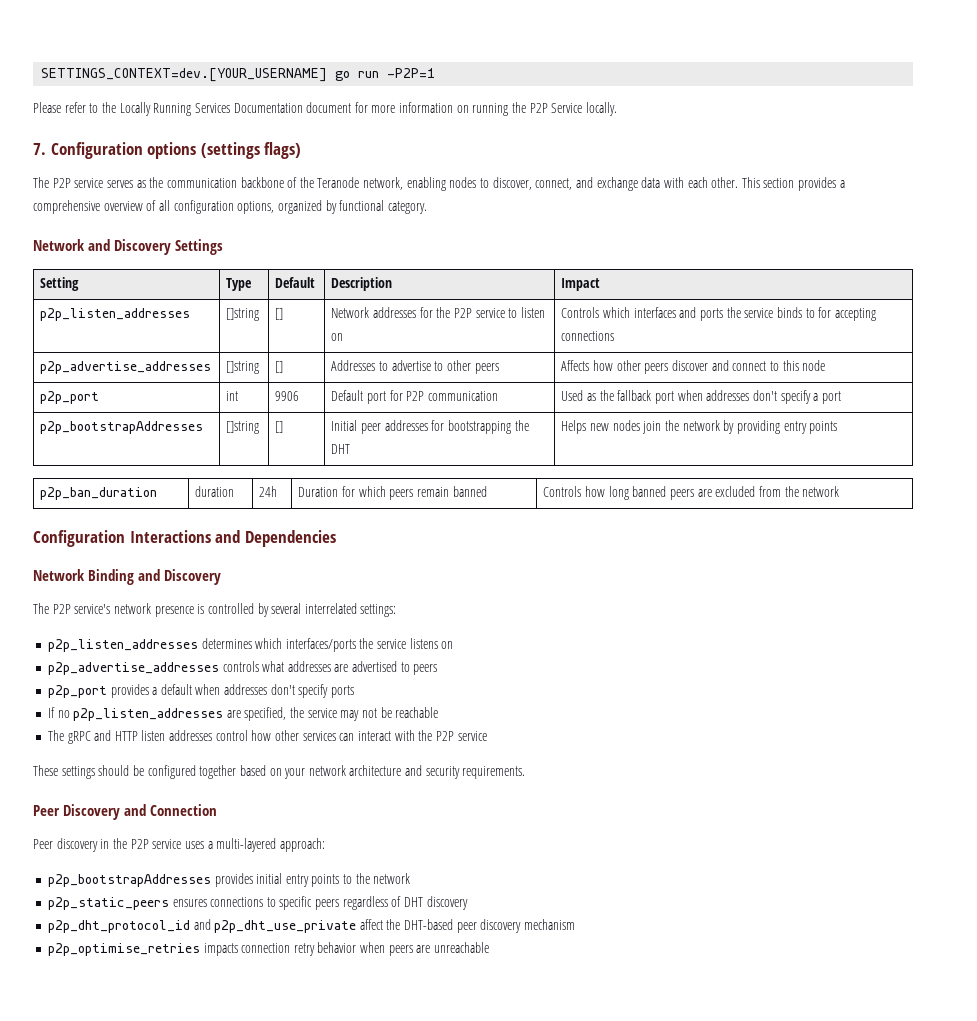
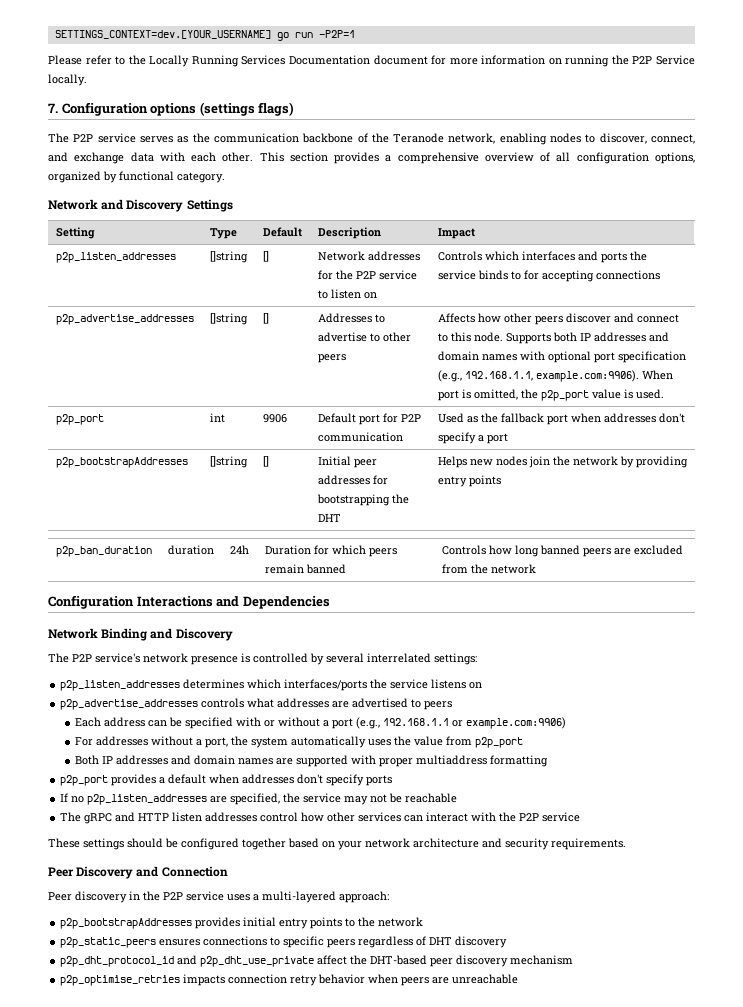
- Affects how other peers discover and connect to this node
+ Affects how other peers discover and connect to this node. Supports both IP addresses and domain names with optional port specification (e.g., 192.168.1.1, example.com:9906). When port is omitted, the p2p_port value is used.
+ Each address can be specified with or without a port (e.g., 192.168.1.1 or example.com:9906)
+ For addresses without a port, the system automatically uses the value from p2p_port
+ Both IP addresses and domain names are supported with proper multiaddress formatting

